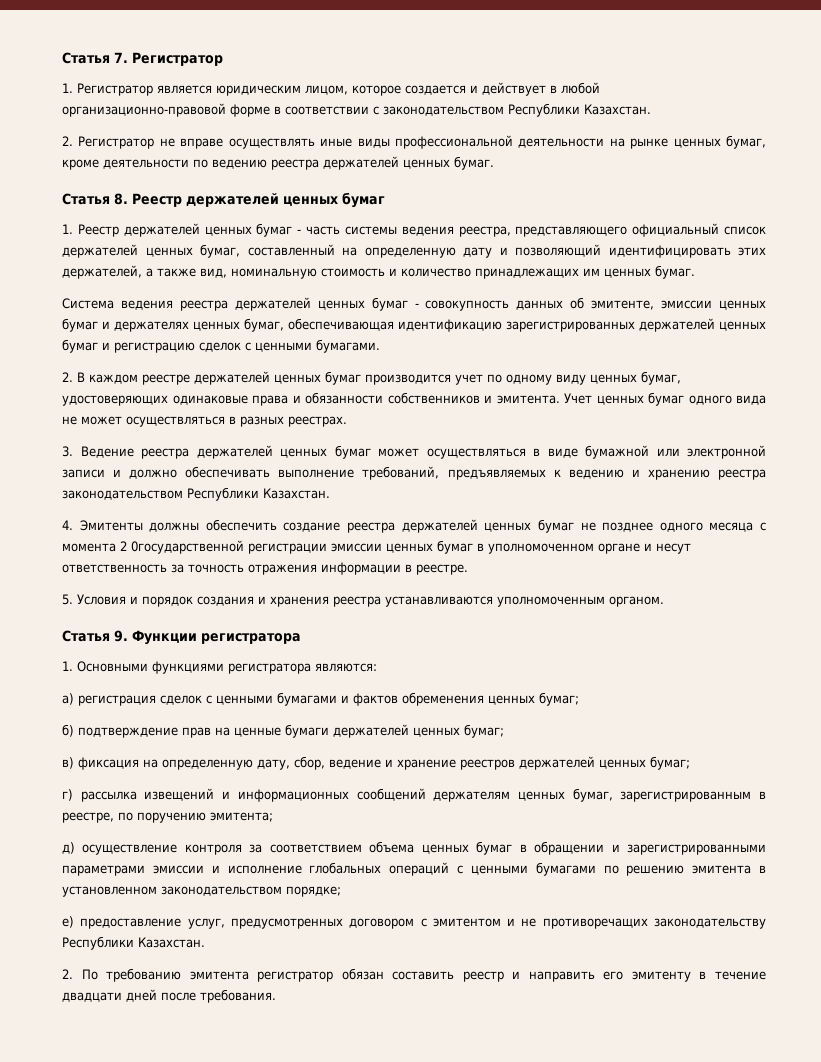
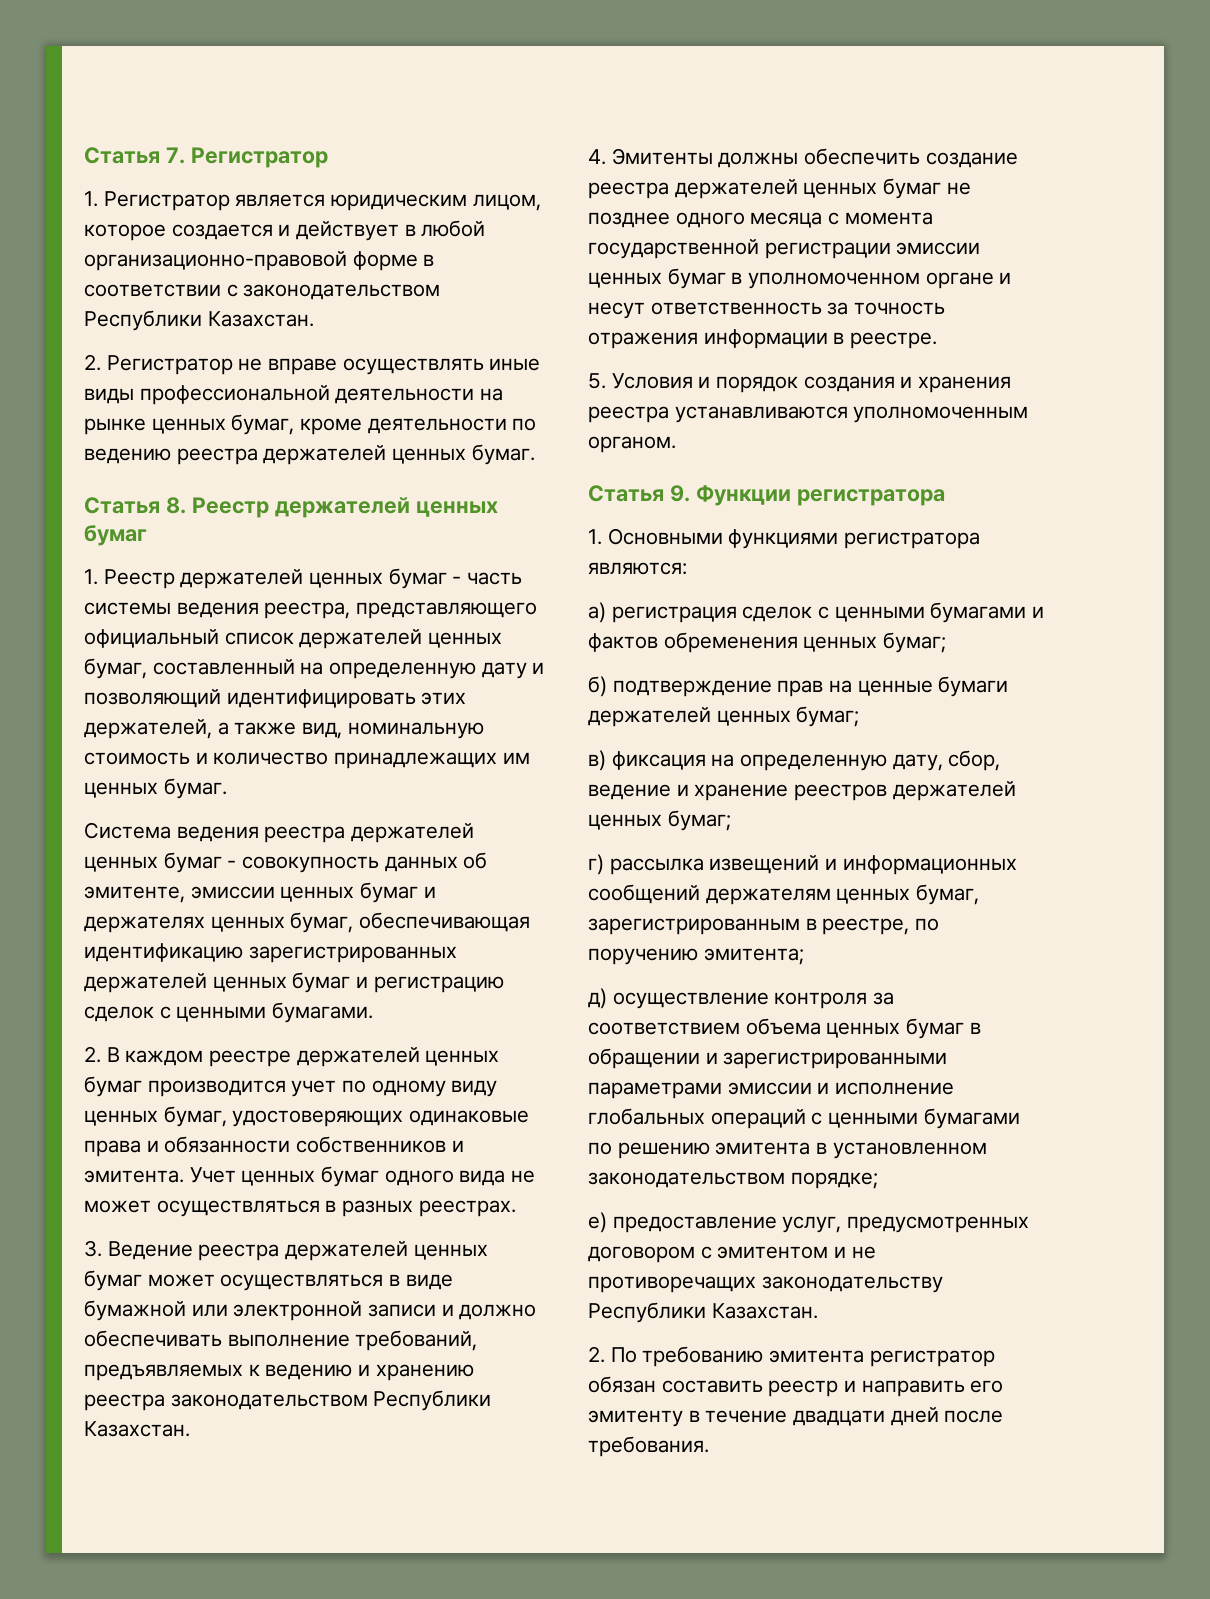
- 4. Эмитенты должны обеспечить создание реестра держателей ценных бумаг не позднее одного месяца с момента 2 0государственной регистрации эмиссии ценных бумаг в уполномоченном органе и несут ответственность за точность отражения информации в реестре.
+ 4. Эмитенты должны обеспечить создание реестра держателей ценных бумаг не позднее одного месяца с момента государственной регистрации эмиссии ценных бумаг в уполномоченном органе и несут ответственность за точность отражения информации в реестре.

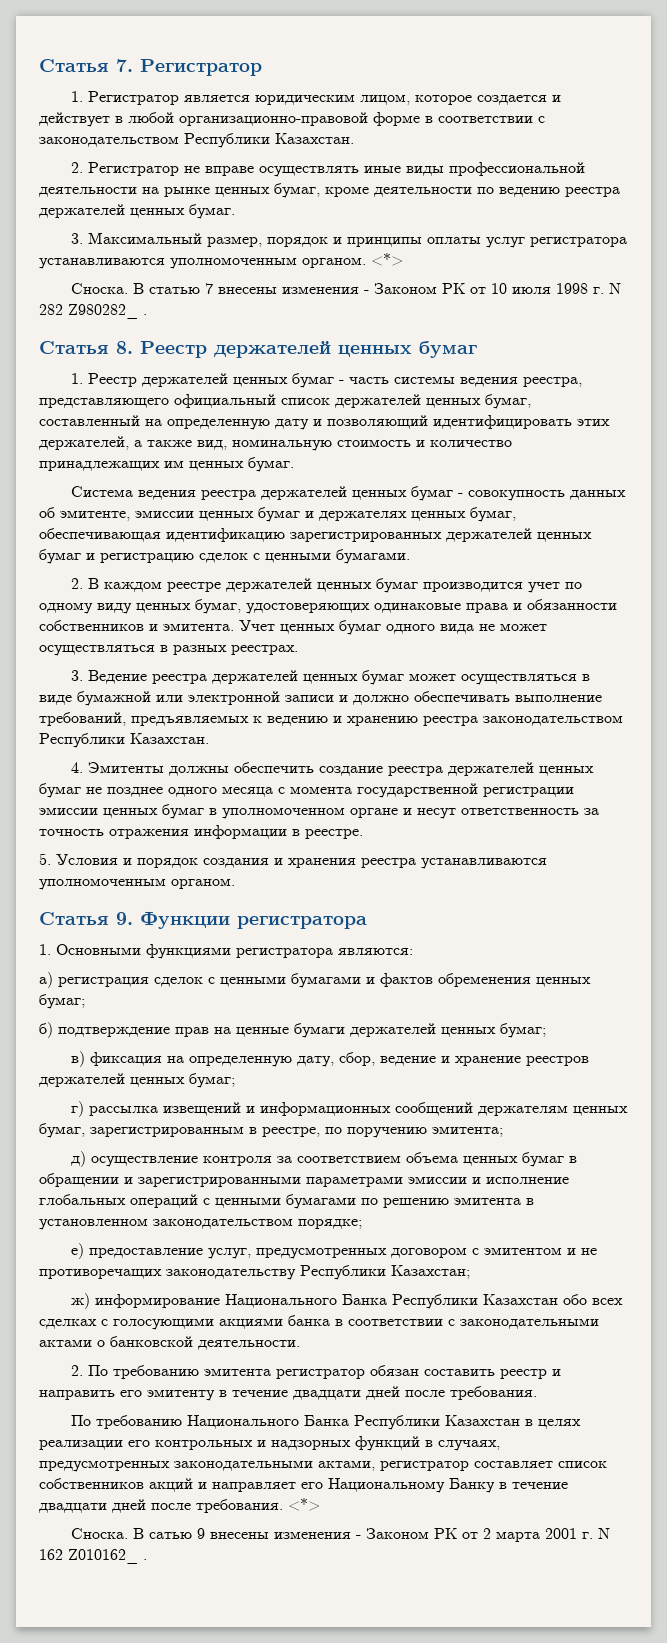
+ 3. Максимальный размер, порядок и принципы оплаты услуг регистратора устанавливаются уполномоченным органом. <*>
+ Сноска. В статью 7 внесены изменения - Законом РК от 10 июля 1998 г. N 282 Z980282_ .
- е) предоставление услуг, предусмотренных договором с эмитентом и не противоречащих законодательству Республики Казахстан.
+ е) предоставление услуг, предусмотренных договором с эмитентом и не противоречащих законодательству Республики Казахстан;
+ ж) информирование Национального Банка Республики Казахстан обо всех сделках с голосующими акциями банка в соответствии с законодательными актами о банковской деятельности.
+ По требованию Национального Банка Республики Казахстан в целях реализации его контрольных и надзорных функций в случаях, предусмотренных законодательными актами, регистратор составляет список собственников акций и направляет его Национальному Банку в течение двадцати дней после требования. <*>
+ Сноска. В сатью 9 внесены изменения - Законом РК от 2 марта 2001 г. N 162 Z010162_ .

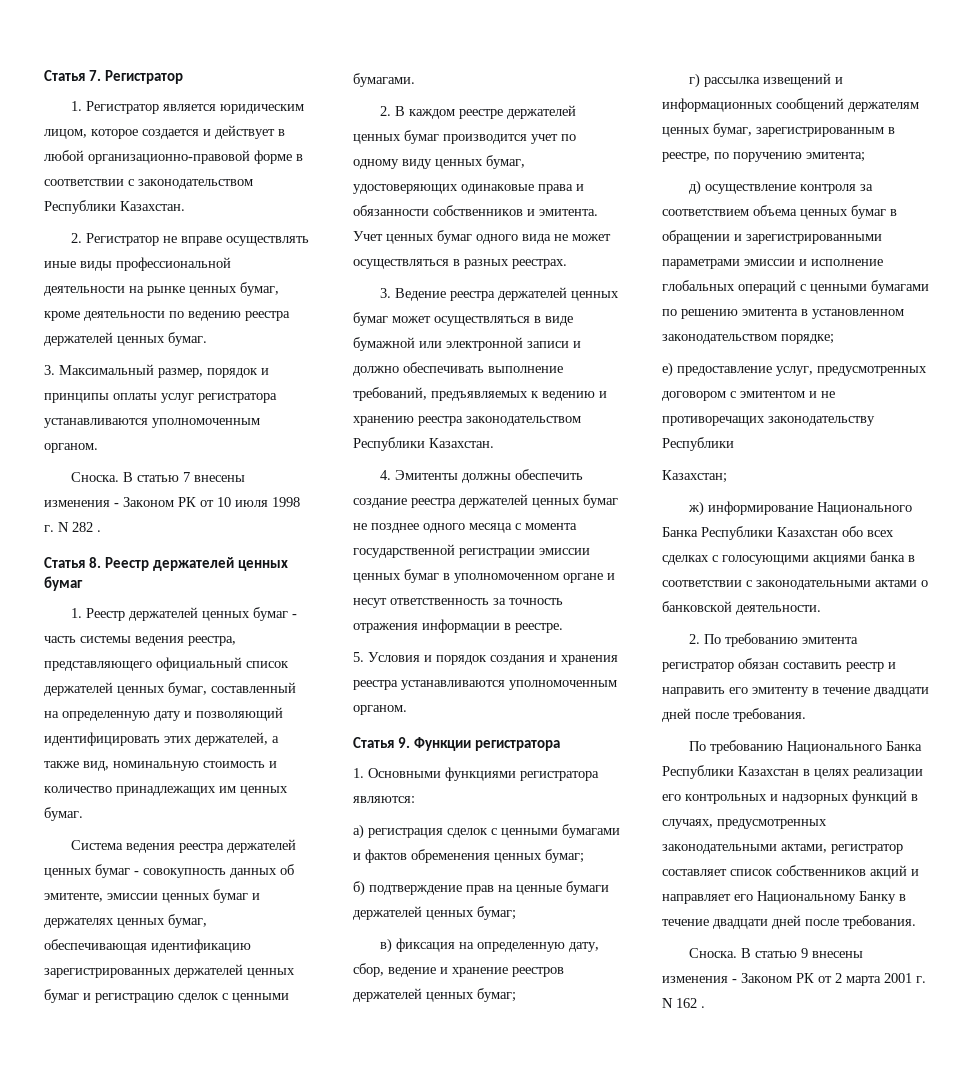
- 3. Максимальный размер, порядок и принципы оплаты услуг регистратора устанавливаются уполномоченным органом. <*>
+ 3. Максимальный размер, порядок и принципы оплаты услуг регистратора устанавливаются уполномоченным органом.
- В статью 7 внесены изменения - Законом РК от 10 июля 1998 г. N 282 Z980282_ .
+ В статью 7 внесены изменения - Законом РК от 10 июля 1998 г. N 282 .
- е) предоставление услуг, предусмотренных договором с эмитентом и не противоречащих законодательству Республики Казахстан;
+ е) предоставление услуг, предусмотренных договором с эмитентом и не противоречащих законодательству Республики
+ Казахстан;
- По требованию Национального Банка Республики Казахстан в целях реализации его контрольных и надзорных функций в случаях, предусмотренных законодательными актами, регистратор составляет список собственников акций и направляет его Национальному Банку в течение двадцати дней после требования. <*>
- Сноска. В сатью 9 внесены изменения - Законом РК от 2 марта 2001 г. N 162 Z010162_ .
+ По требованию Национального Банка Республики Казахстан в целях реализации его контрольных и надзорных функций в случаях, предусмотренных законодательными актами, регистратор составляет список собственников акций и направляет его Национальному Банку в течение двадцати дней после требования.
+ Сноска. В статью 9 внесены изменения - Законом РК от 2 марта 2001 г. N 162 .

